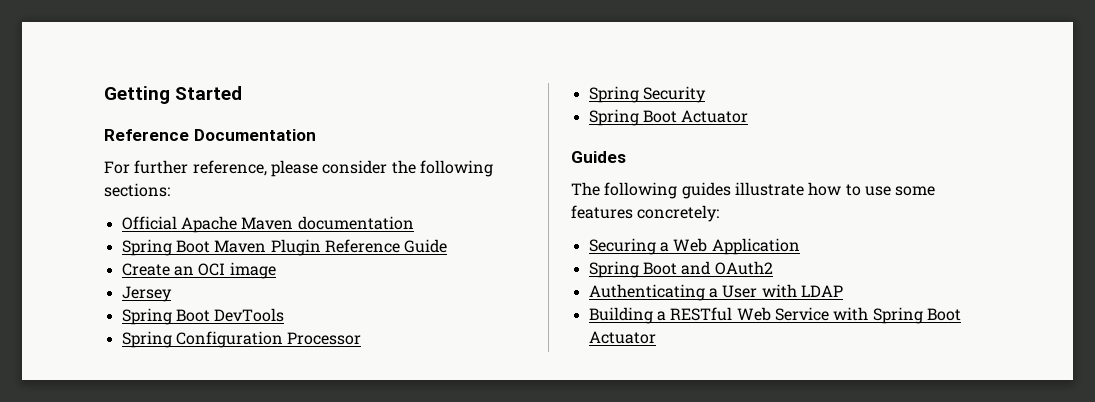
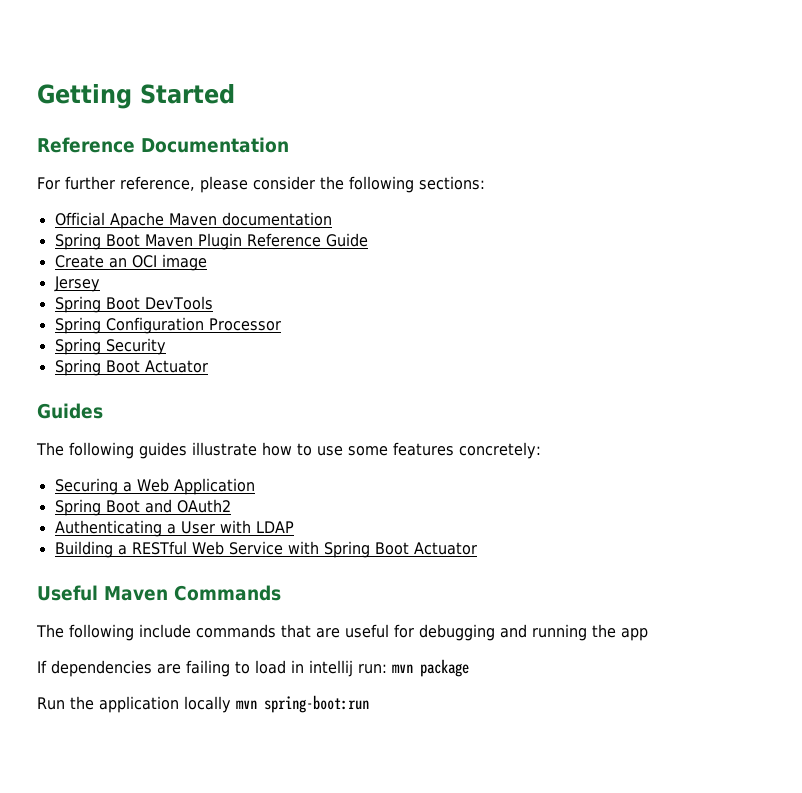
+ Useful Maven Commands
+ The following include commands that are useful for debugging and running the app
+ If dependencies are failing to load in intellij run: mvn package
+ Run the application locally mvn spring-boot:run

